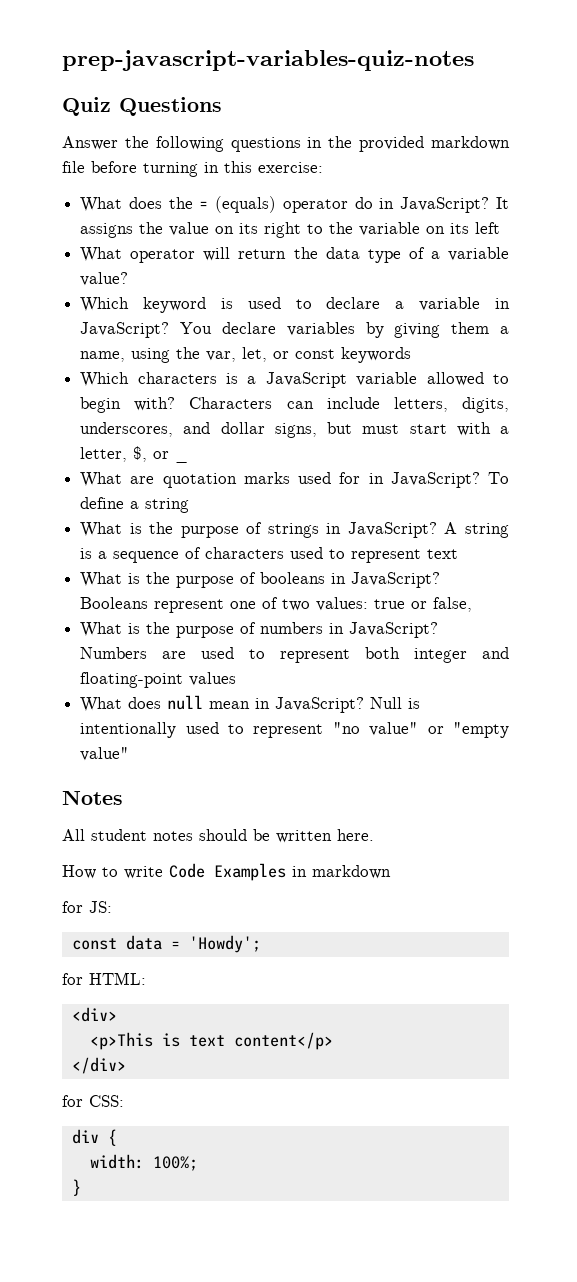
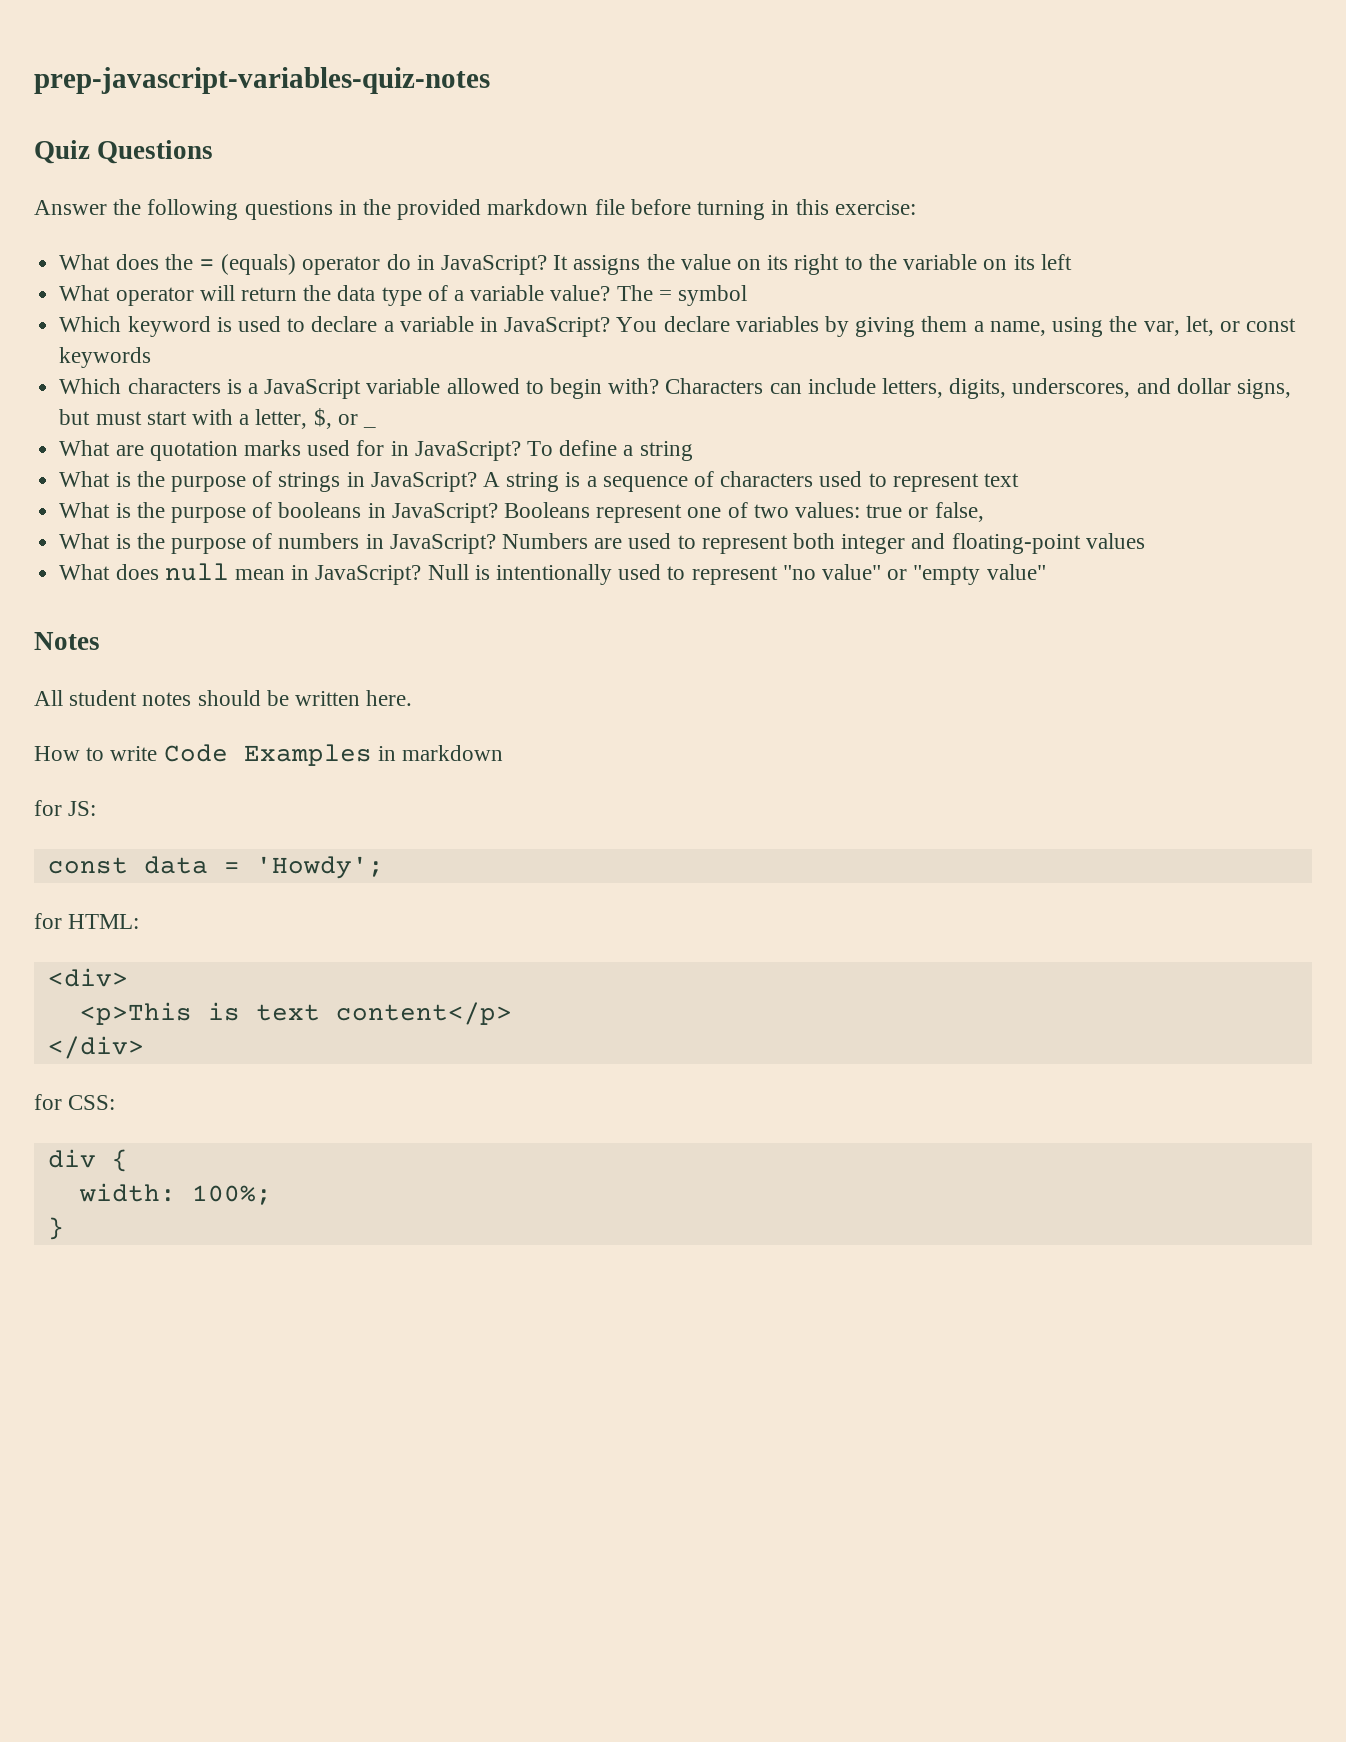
+ The = symbol

